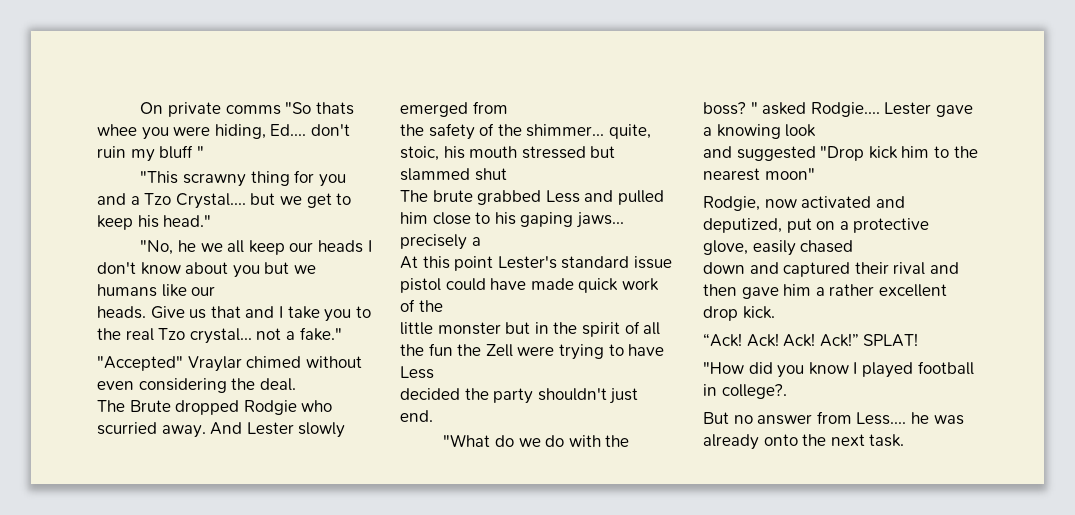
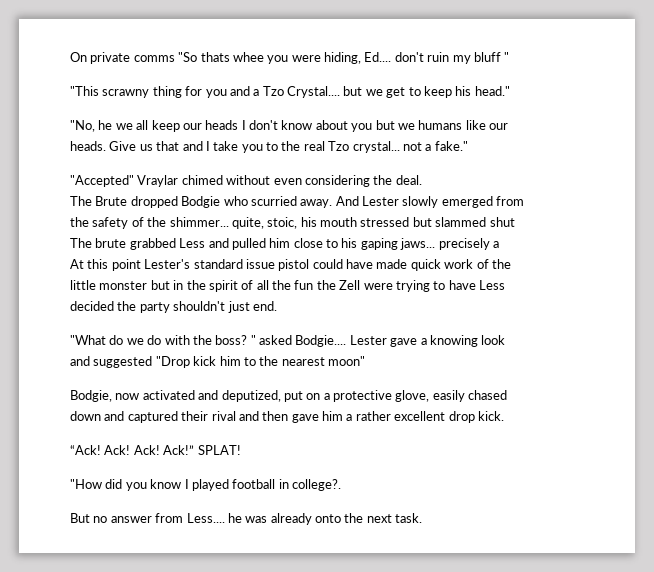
- The Brute dropped Rodgie who scurried away.
+ The Brute dropped Bodgie who scurried away.
- " asked Rodgie....
+ " asked Bodgie....
- Rodgie, now activated and deputized, put on a protective glove, easily chased
+ Bodgie, now activated and deputized, put on a protective glove, easily chased

